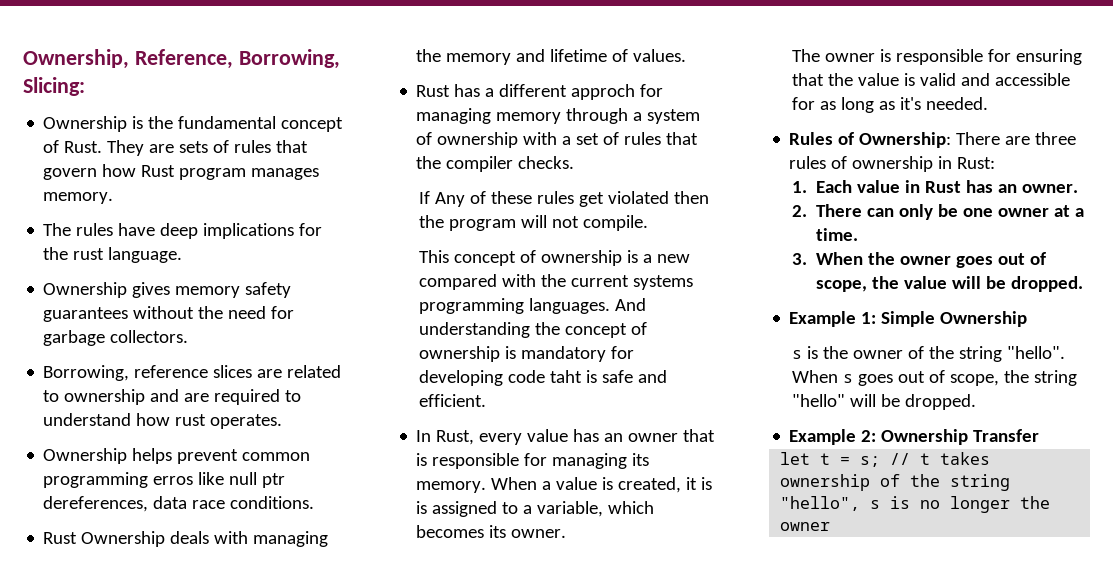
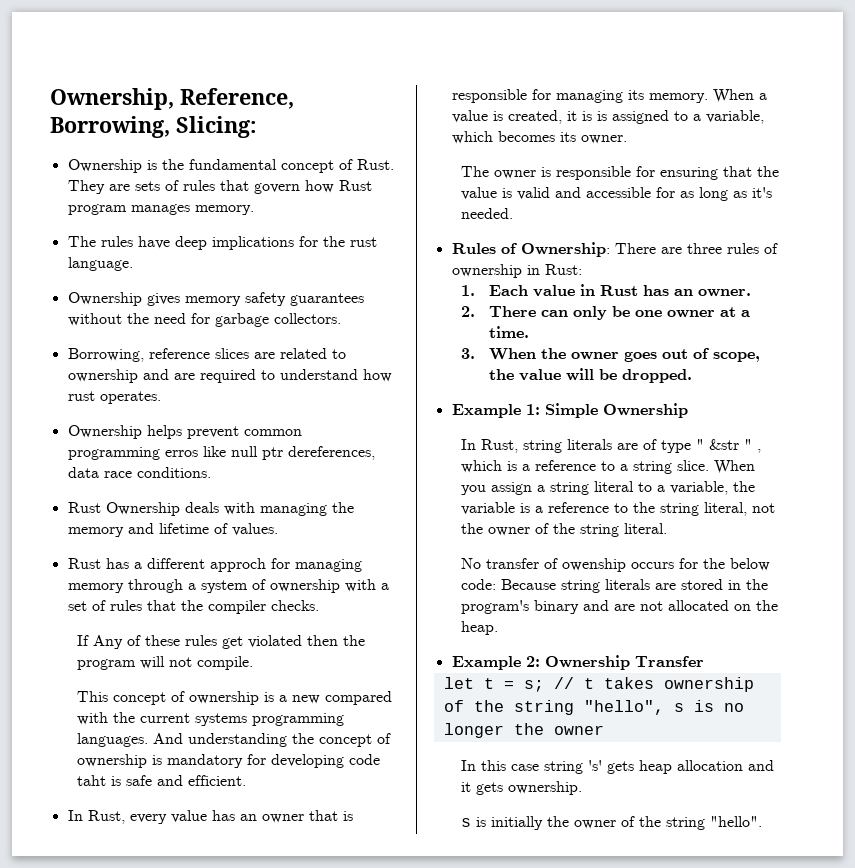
- s is the owner of the string "hello". When s goes out of scope, the string "hello" will be dropped.
+ In Rust, string literals are of type " &str " , which is a reference to a string slice. When you assign a string literal to a variable, the variable is a reference to the string literal, not the owner of the string literal.
+ No transfer of owenship occurs for the below code: Because string literals are stored in the program's binary and are not allocated on the heap.
+ In this case string 's' gets heap allocation and it gets ownership.
+ s is initially the owner of the string "hello".

